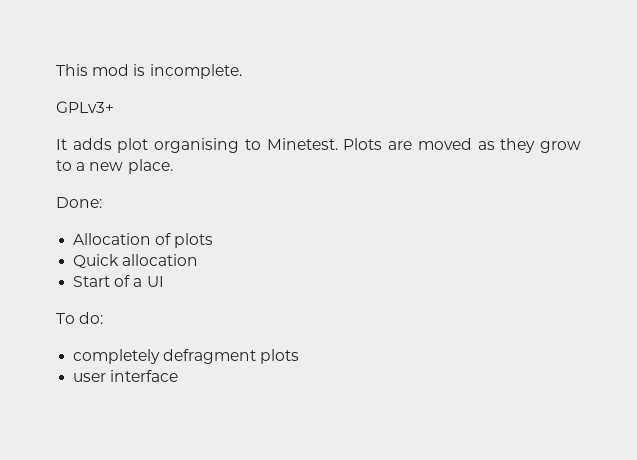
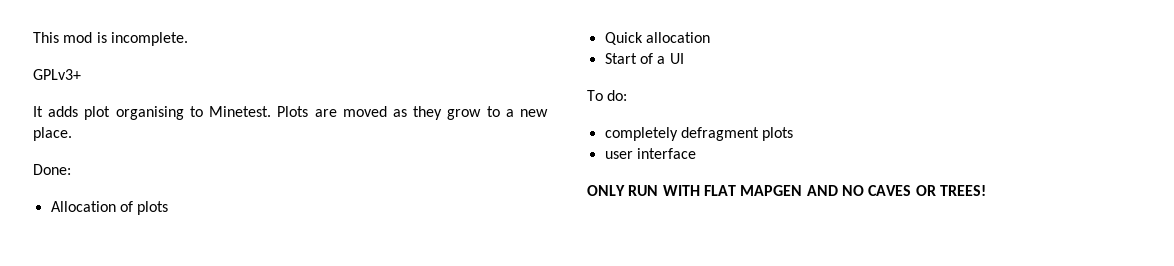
+ ONLY RUN WITH FLAT MAPGEN AND NO CAVES OR TREES!

